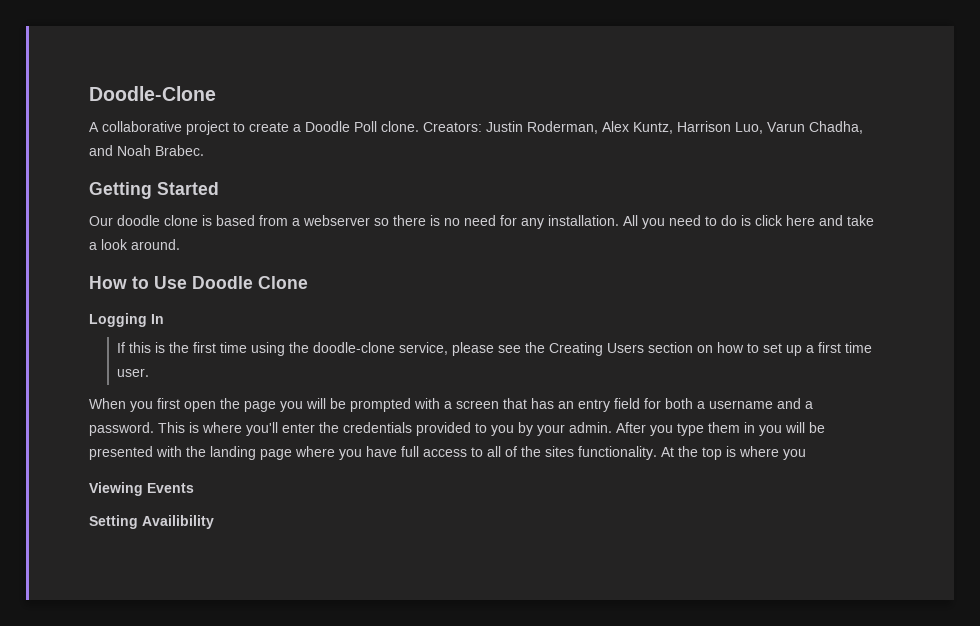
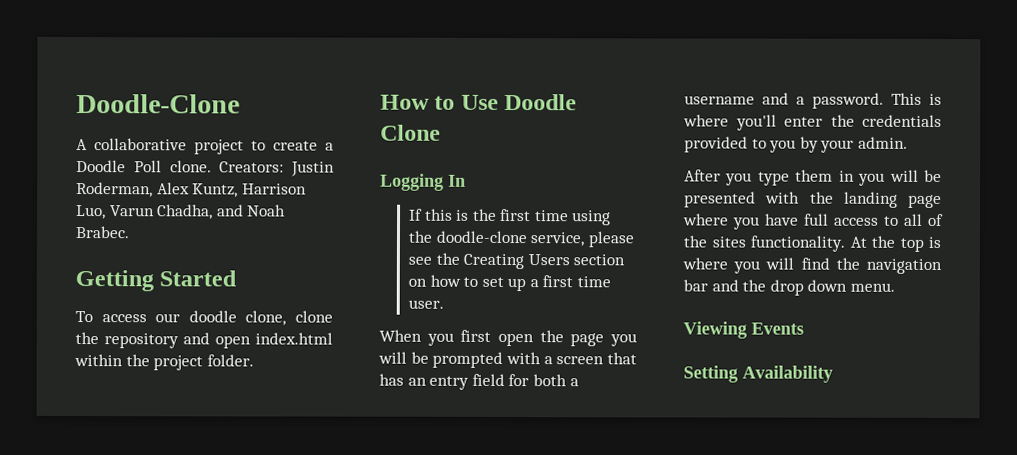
- Our doodle clone is based from a webserver so there is no need for any installation. All you need to do is click here and take a look around.
+ To access our doodle clone, clone the repository and open index.html within the project folder.
- This is where you'll enter the credentials provided to you by your admin. After you type them in you will be presented with the landing page where you have full access to all of the sites functionality.
+ This is where you'll enter the credentials provided to you by your admin.
+ After you type them in you will be presented with the landing page where you have full access to all of the sites functionality.
- At the top is where you
+ At the top is where you will find the navigation bar and the drop down menu.
- Setting Availibility
+ Setting Availability

